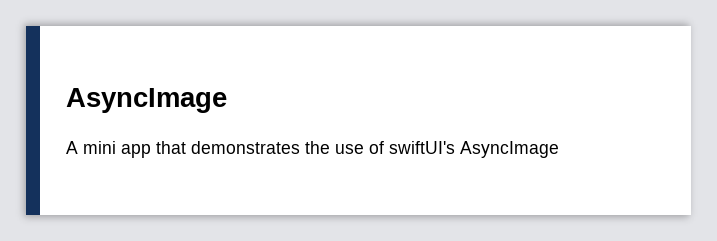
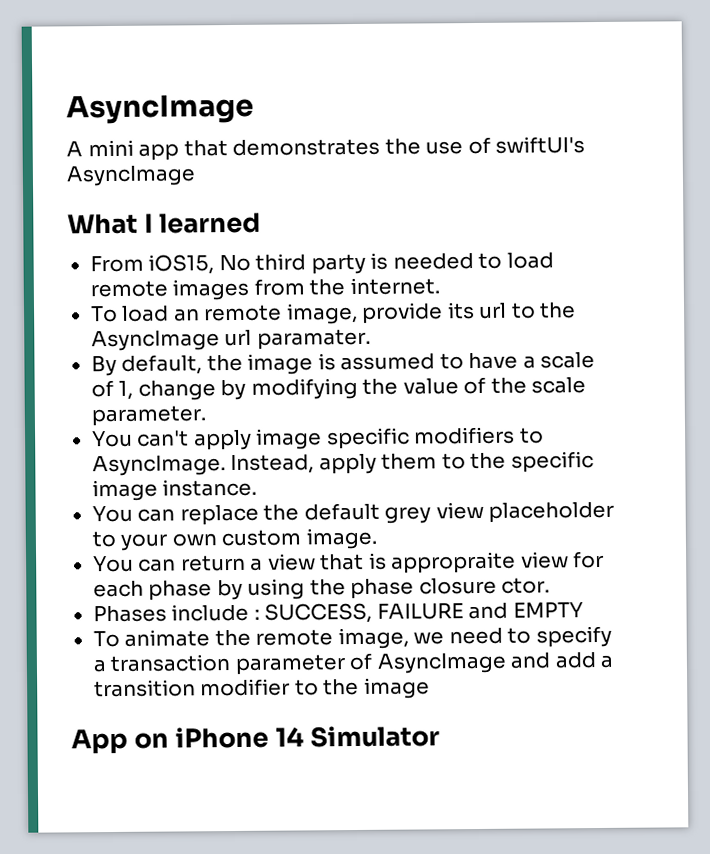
+ What I learned
+ From iOS15, No third party is needed to load remote images from the internet.
+ To load an remote image, provide its url to the AsyncImage url paramater.
+ By default, the image is assumed to have a scale of 1, change by modifying the value of the scale parameter.
+ You can't apply image specific modifiers to AsyncImage. Instead, apply them to the specific image instance.
+ You can replace the default grey view placeholder to your own custom image.
+ You can return a view that is appropraite view for each phase by using the phase closure ctor.
+ Phases include : SUCCESS, FAILURE and EMPTY
+ To animate the remote image, we need to specify a transaction parameter of AsyncImage and add a transition modifier to the image
+ App on iPhone 14 Simulator

